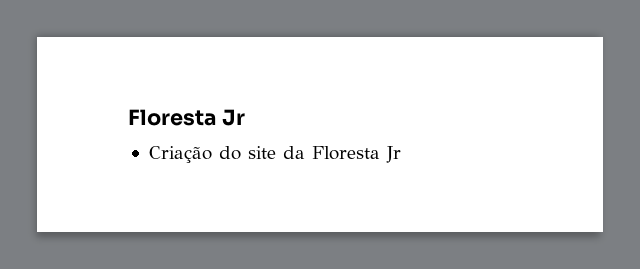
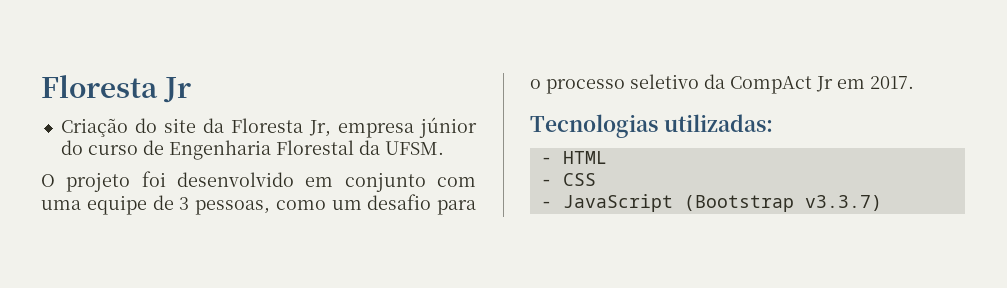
- Criação do site da Floresta Jr
+ Criação do site da Floresta Jr, empresa júnior do curso de Engenharia Florestal da UFSM.
+ O projeto foi desenvolvido em conjunto com uma equipe de 3 pessoas, como um desafio para o processo seletivo da CompAct Jr em 2017.
+ Tecnologias utilizadas:
+ - HTML
+ - CSS
+ - JavaScript (Bootstrap v3.3.7)

